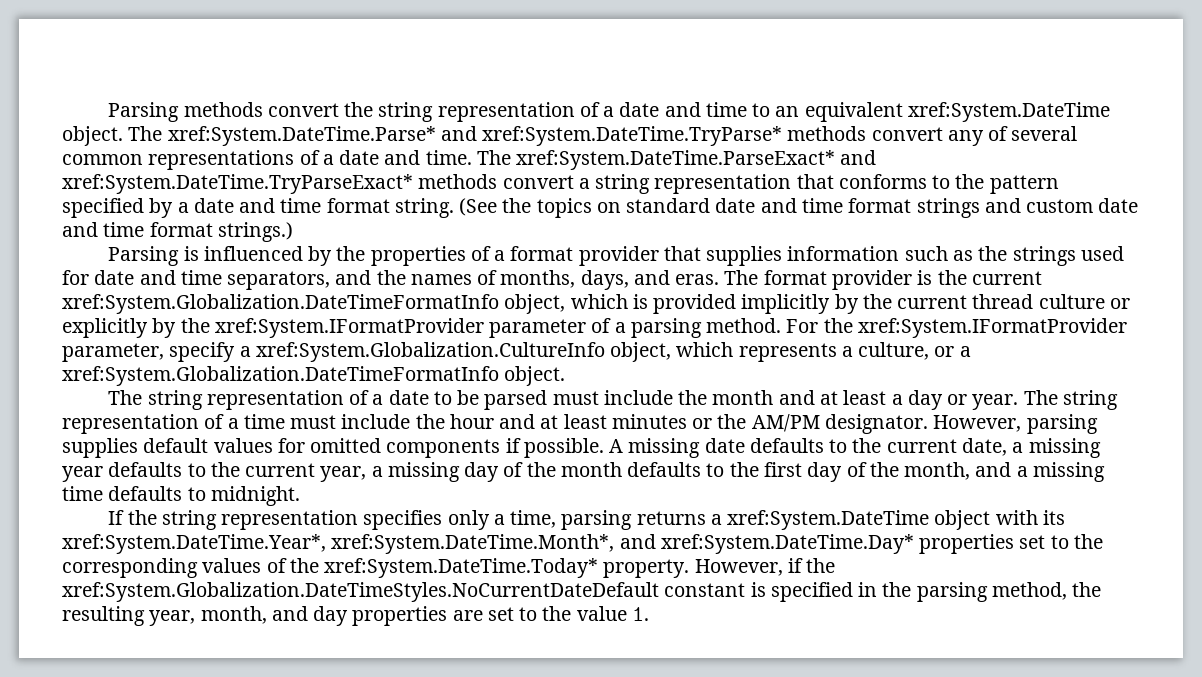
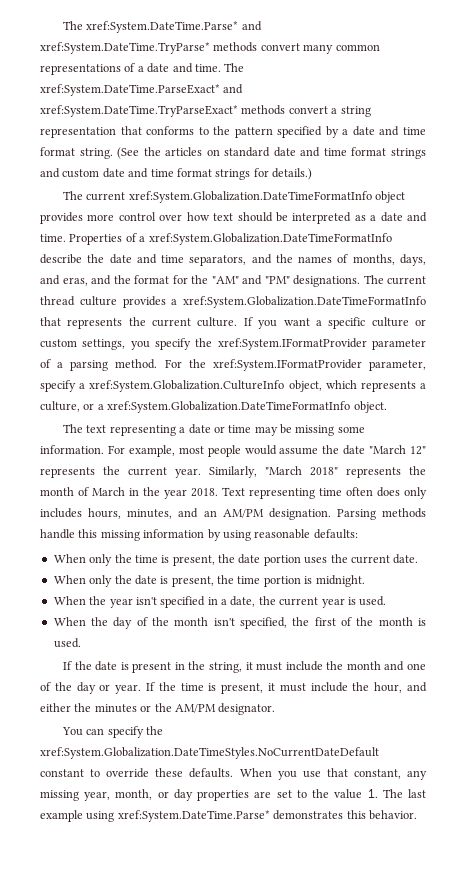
- Parsing methods convert the string representation of a date and time to an equivalent xref:System.DateTime object. The xref:System.DateTime.Parse* and xref:System.DateTime.TryParse* methods convert any of several common representations of a date and time.
+ The xref:System.DateTime.Parse* and xref:System.DateTime.TryParse* methods convert many common representations of a date and time.
- (See the topics on standard date and time format strings and custom date and time format strings.)
- Parsing is influenced by the properties of a format provider that supplies information such as the strings used for date and time separators, and the names of months, days, and eras. The format provider is the current xref:System.Globalization.DateTimeFormatInfo object, which is provided implicitly by the current thread culture or explicitly by the xref:System.IFormatProvider parameter of a parsing method.
+ (See the articles on standard date and time format strings and custom date and time format strings for details.)
+ The current xref:System.Globalization.DateTimeFormatInfo object provides more control over how text should be interpreted as a date and time. Properties of a xref:System.Globalization.DateTimeFormatInfo describe the date and time separators, and the names of months, days, and eras, and the format for the "AM" and "PM" designations. The current thread culture provides a xref:System.Globalization.DateTimeFormatInfo that represents the current culture. If you want a specific culture or custom settings, you specify the xref:System.IFormatProvider parameter of a parsing method.
- The string representation of a date to be parsed must include the month and at least a day or year. The string representation of a time must include the hour and at least minutes or the AM/PM designator. However, parsing supplies default values for omitted components if possible. A missing date defaults to the current date, a missing year defaults to the current year, a missing day of the month defaults to the first day of the month, and a missing time defaults to midnight.
- If the string representation specifies only a time, parsing returns a xref:System.DateTime object with its xref:System.DateTime.Year*, xref:System.DateTime.Month*, and xref:System.DateTime.Day* properties set to the corresponding values of the xref:System.DateTime.Today* property. However, if the xref:System.Globalization.DateTimeStyles.NoCurrentDateDefault constant is specified in the parsing method, the resulting year, month, and day properties are set to the value 1.
+ The text representing a date or time may be missing some information. For example, most people would assume the date "March 12" represents the current year. Similarly, "March 2018" represents the month of March in the year 2018. Text representing time often does only includes hours, minutes, and an AM/PM designation. Parsing methods handle this missing information by using reasonable defaults:
+ When only the time is present, the date portion uses the current date.
+ When only the date is present, the time portion is midnight.
+ When the year isn't specified in a date, the current year is used.
+ When the day of the month isn't specified, the first of the month is used.
+ If the date is present in the string, it must include the month and one of the day or year. If the time is present, it must include the hour, and either the minutes or the AM/PM designator.
+ You can specify the xref:System.Globalization.DateTimeStyles.NoCurrentDateDefault constant to override these defaults. When you use that constant, any missing year, month, or day properties are set to the value 1. The last example using xref:System.DateTime.Parse* demonstrates this behavior.

